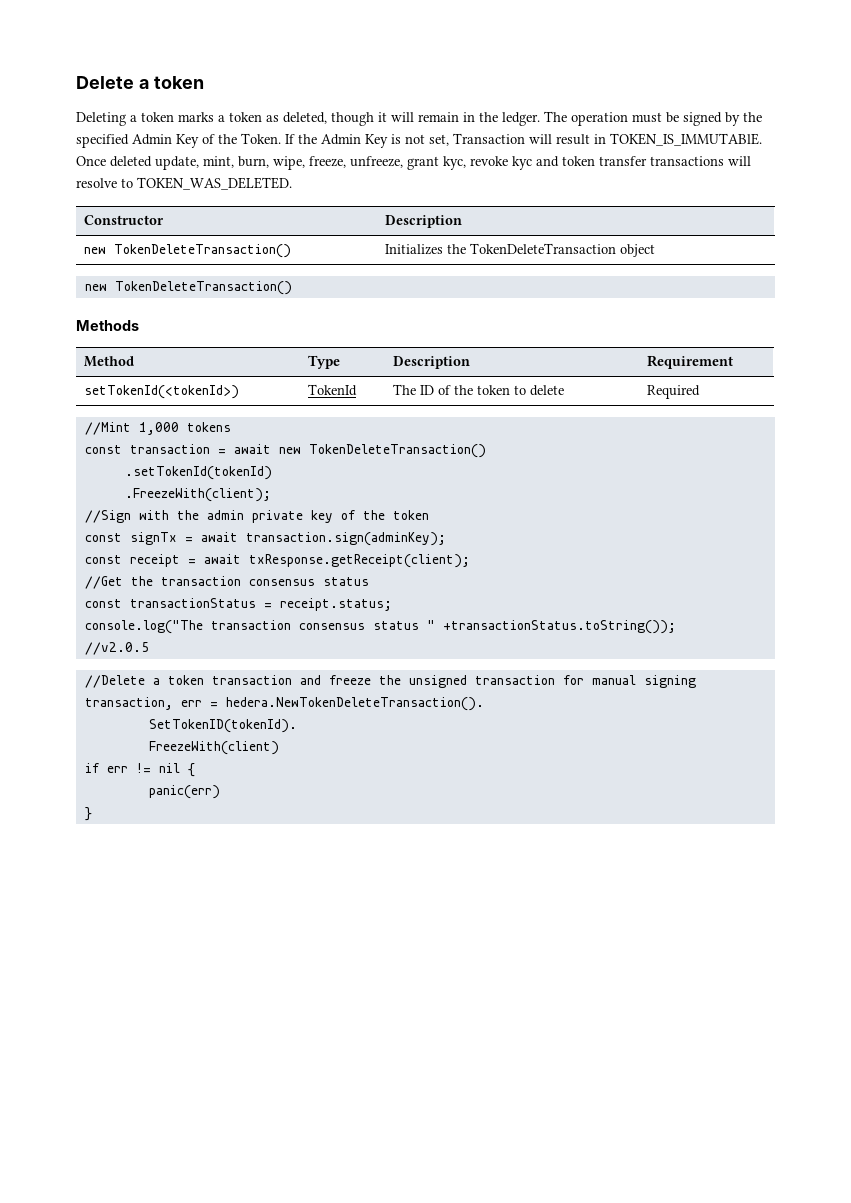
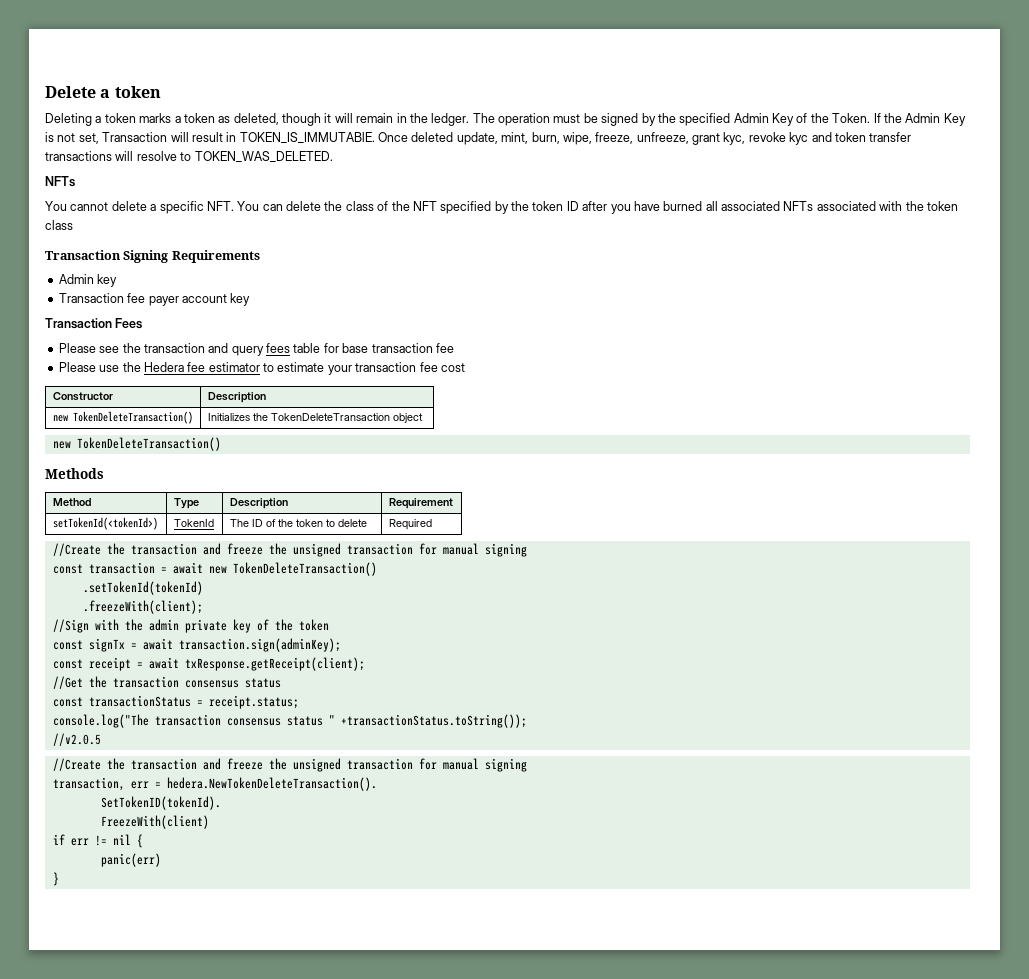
  Once deleted update, mint, burn, wipe, freeze, unfreeze, grant kyc, revoke kyc and token transfer transactions will resolve to TOKEN_WAS_DELETED.
+ NFTs
+ You cannot delete a specific NFT. You can delete the class of the NFT specified by the token ID after you have burned all associated NFTs associated with the token class
+ Transaction Signing Requirements
+ Admin key
+ Transaction fee payer account key
+ Transaction Fees
+ Please see the transaction and query fees table for base transaction fee
+ Please use the Hedera fee estimator to estimate your transaction fee cost
  setTokenId(<tokenId>) | TokenId | The ID of the token to delete | Required
- //Mint 1,000 tokens
+ //Create the transaction and freeze the unsigned transaction for manual signing
- .FreezeWith(client);
+ .freezeWith(client);
  //v2.0.5
- //Delete a token transaction and freeze the unsigned transaction for manual signing
+ //Create the transaction and freeze the unsigned transaction for manual signing

